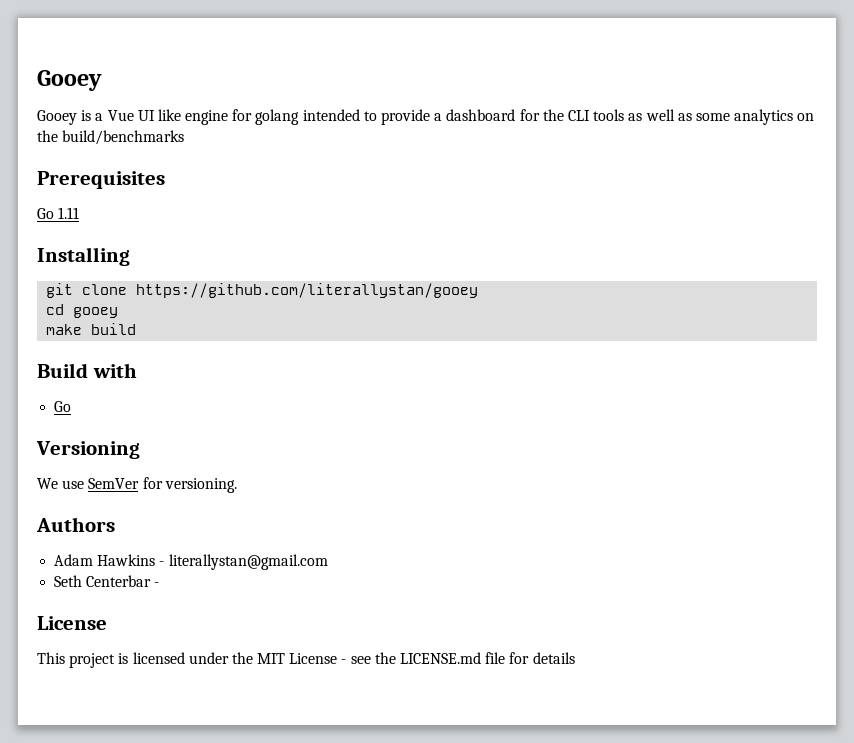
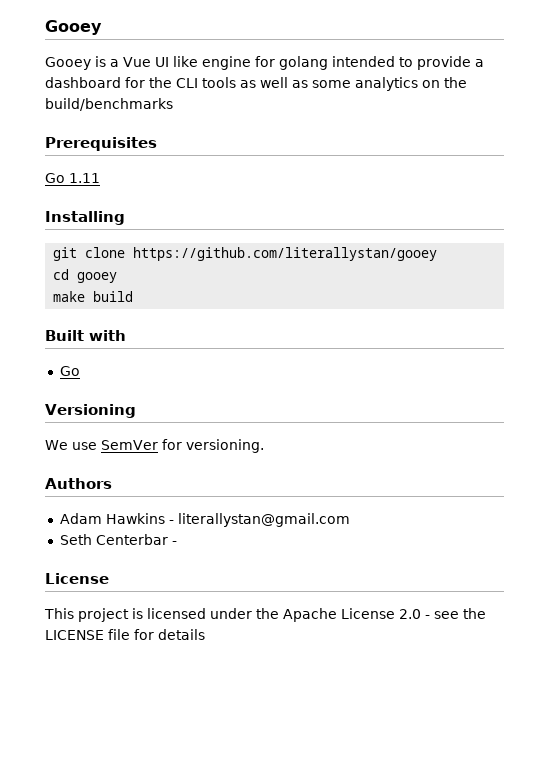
- Build with
+ Built with
- This project is licensed under the MIT License - see the LICENSE.md file for details
+ This project is licensed under the Apache License 2.0 - see the LICENSE file for details

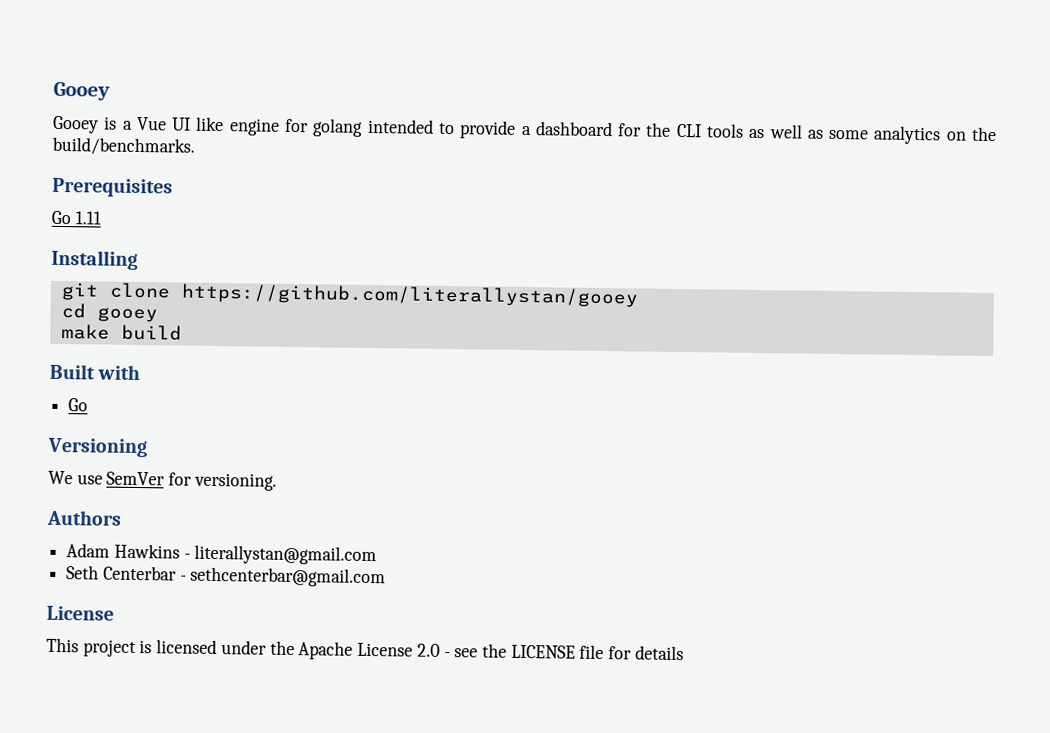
- Gooey is a Vue UI like engine for golang intended to provide a dashboard for the CLI tools as well as some analytics on the build/benchmarks
+ Gooey is a Vue UI like engine for golang intended to provide a dashboard for the CLI tools as well as some analytics on the build/benchmarks.
- Seth Centerbar -
+ Seth Centerbar - sethcenterbar@gmail.com

